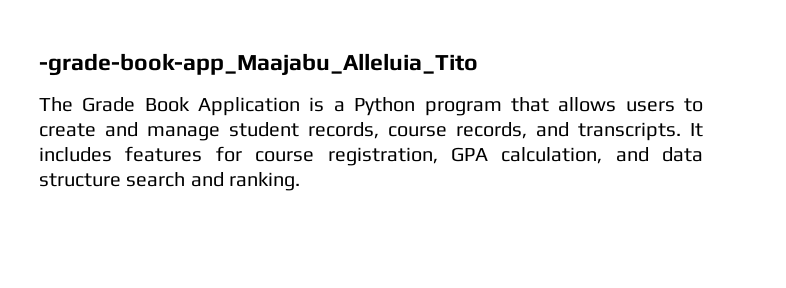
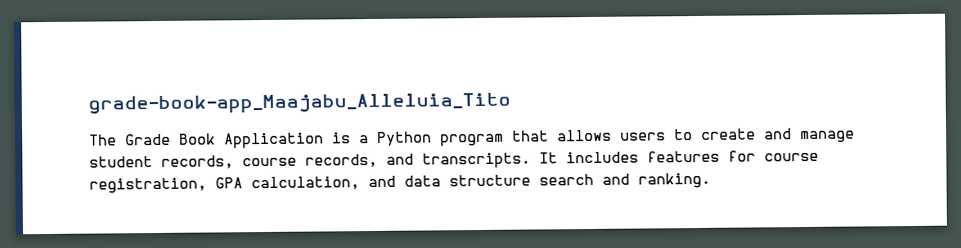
- -grade-book-app_Maajabu_Alleluia_Tito
+ grade-book-app_Maajabu_Alleluia_Tito

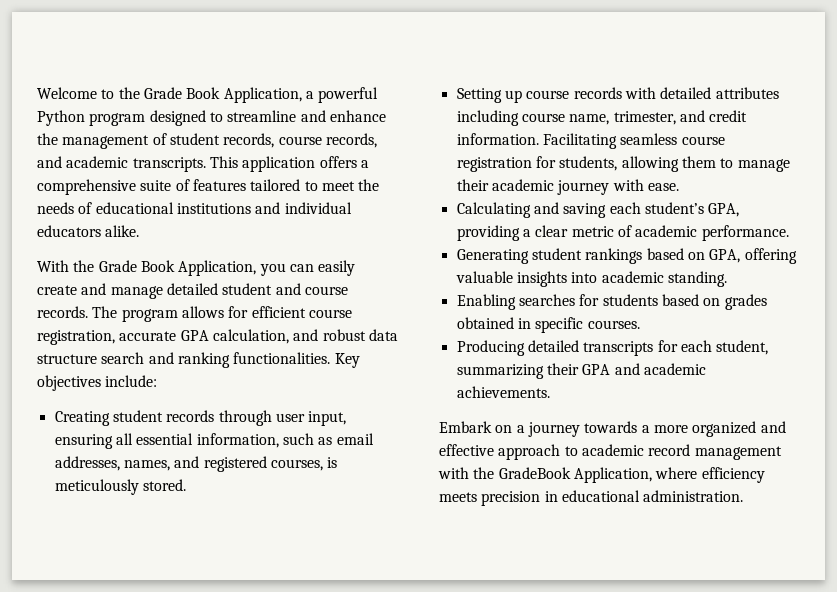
- grade-book-app_Maajabu_Alleluia_Tito
- The Grade Book Application is a Python program that allows users to create and manage student records, course records, and transcripts. It includes features for course registration, GPA calculation, and data structure search and ranking.
+ Welcome to the Grade Book Application, a powerful Python program designed to streamline and enhance the management of student records, course records, and academic transcripts. This application offers a comprehensive suite of features tailored to meet the needs of educational institutions and individual educators alike.
+ With the Grade Book Application, you can easily create and manage detailed student and course records. The program allows for efficient course registration, accurate GPA calculation, and robust data structure search and ranking functionalities. Key objectives include:
+ Creating student records through user input, ensuring all essential information, such as email addresses, names, and registered courses, is meticulously stored.
+ Setting up course records with detailed attributes including course name, trimester, and credit information. Facilitating seamless course registration for students, allowing them to manage their academic journey with ease.
+ Calculating and saving each student’s GPA, providing a clear metric of academic performance.
+ Generating student rankings based on GPA, offering valuable insights into academic standing.
+ Enabling searches for students based on grades obtained in specific courses.
+ Producing detailed transcripts for each student, summarizing their GPA and academic achievements.
+ Embark on a journey towards a more organized and effective approach to academic record management with the GradeBook Application, where efficiency meets precision in educational administration.

